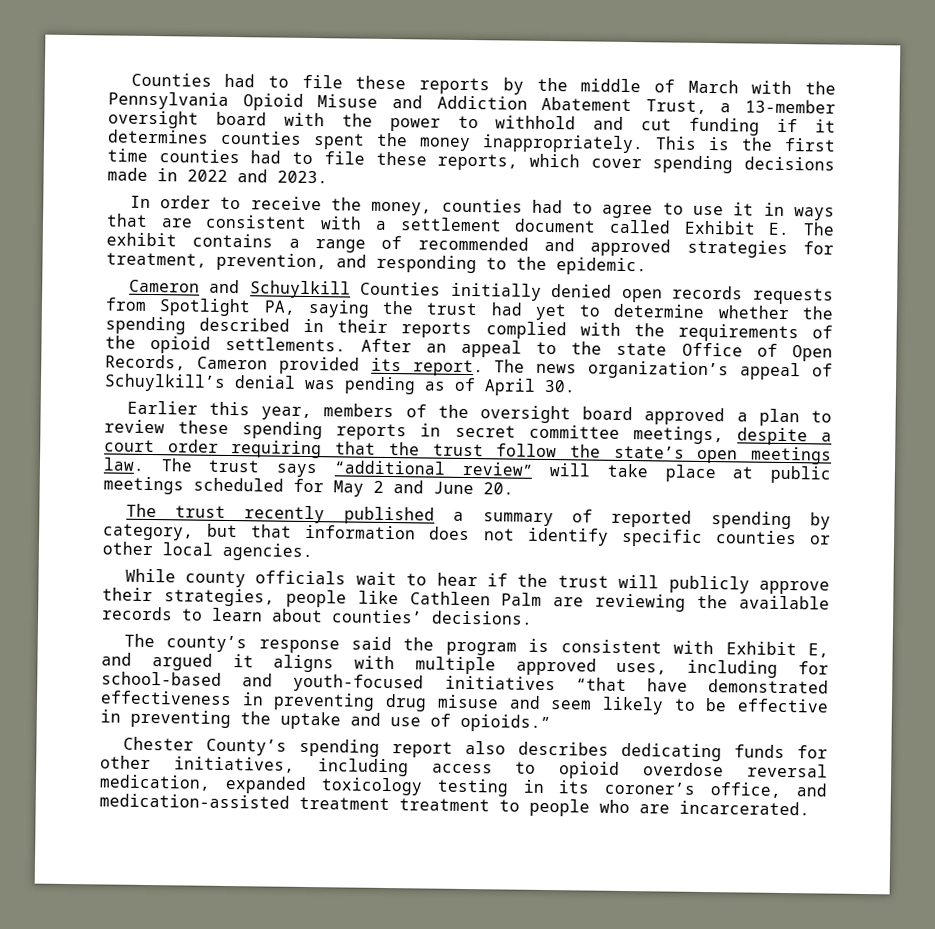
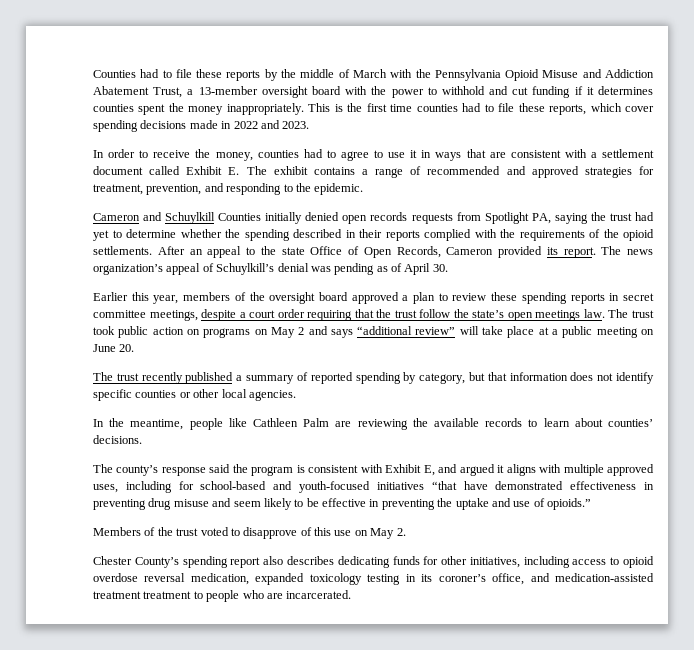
- The trust says “additional review” will take place at public meetings scheduled for May 2 and June 20.
+ The trust took public action on programs on May 2 and says “additional review” will take place at a public meeting on June 20.
- While county officials wait to hear if the trust will publicly approve their strategies, people like Cathleen Palm are reviewing the available records to learn about counties’ decisions.
+ In the meantime, people like Cathleen Palm are reviewing the available records to learn about counties’ decisions.
+ Members of the trust voted to disapprove of this use on May 2.

